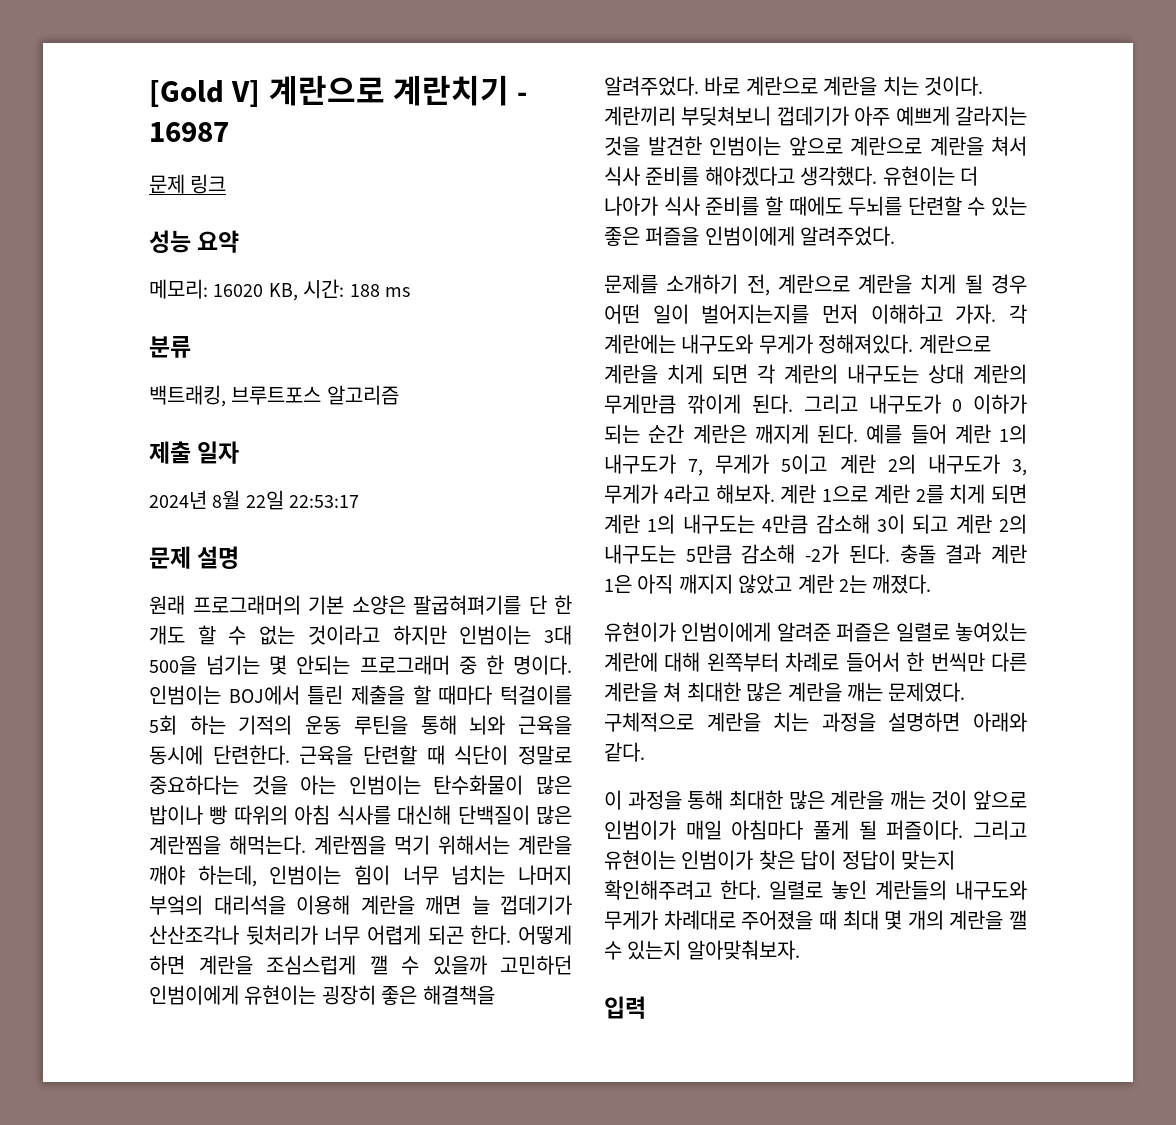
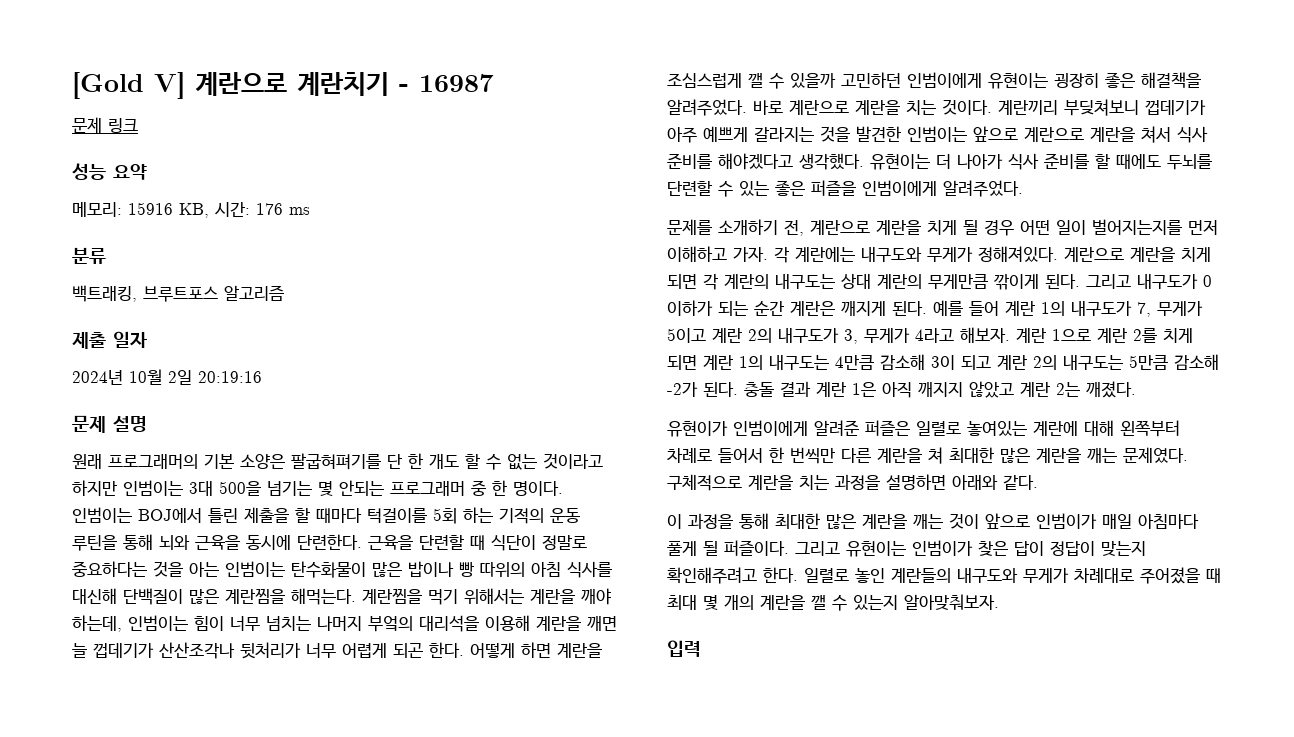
- 메모리: 16020 KB, 시간: 188 ms
+ 메모리: 15916 KB, 시간: 176 ms
- 2024년 8월 22일 22:53:17
+ 2024년 10월 2일 20:19:16

